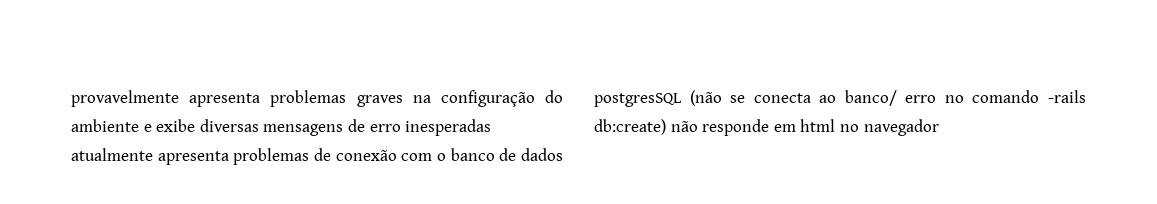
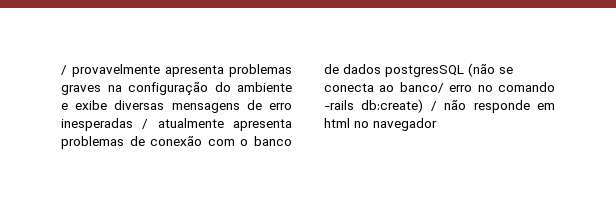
- provavelmente apresenta problemas graves na configuração do ambiente e exibe diversas mensagens de erro inesperadas atualmente apresenta problemas de conexão com o banco de dados postgresSQL (não se conecta ao banco/ erro no comando -rails db:create) não responde em html no navegador
+ / provavelmente apresenta problemas graves na configuração do ambiente e exibe diversas mensagens de erro inesperadas / atualmente apresenta problemas de conexão com o banco de dados postgresSQL (não se conecta ao banco/ erro no comando -rails db:create) / não responde em html no navegador

